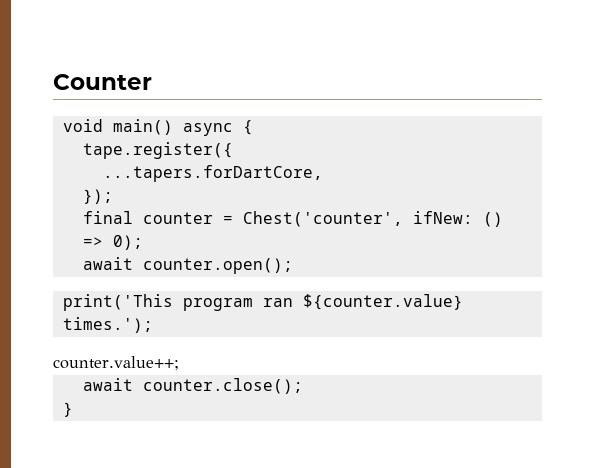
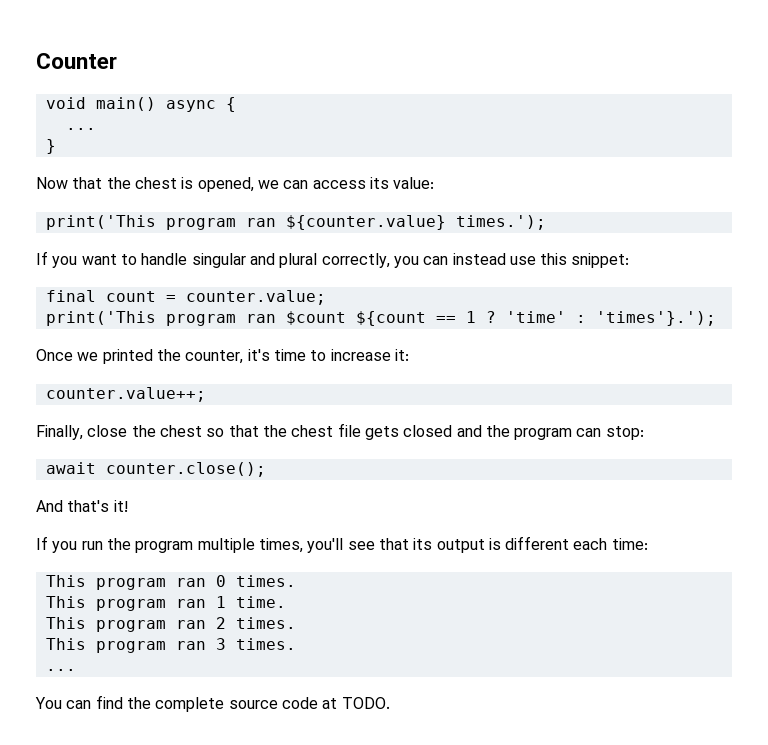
  void main() async {
- tape.register({
- ...tapers.forDartCore,
- });
- final counter = Chest('counter', ifNew: () => 0);
- await counter.open();
+ ...
+ }
+ Now that the chest is opened, we can access its value:
+ If you want to handle singular and plural correctly, you can instead use this snippet:
+ final count = counter.value;
+ print('This program ran $count ${count == 1 ? 'time' : 'times'}.');
+ Once we printed the counter, it's time to increase it:
  counter.value++;
+ Finally, close the chest so that the chest file gets closed and the program can stop:
  await counter.close();
- }
+ And that's it!
+ If you run the program multiple times, you'll see that its output is different each time:
+ This program ran 0 times.
+ This program ran 1 time.
+ This program ran 2 times.
+ This program ran 3 times.
+ ...
+ You can find the complete source code at TODO.

